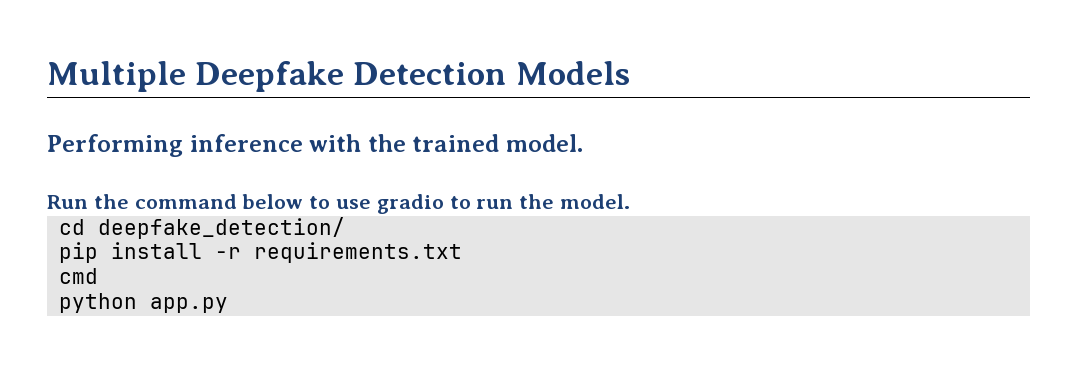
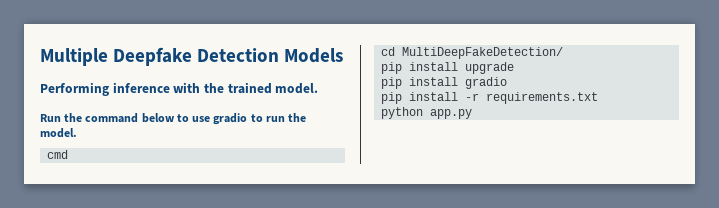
+ cmd
- cd deepfake_detection/
+ cd MultiDeepFakeDetection/
+ pip install upgrade
+ pip install gradio
- cmd

